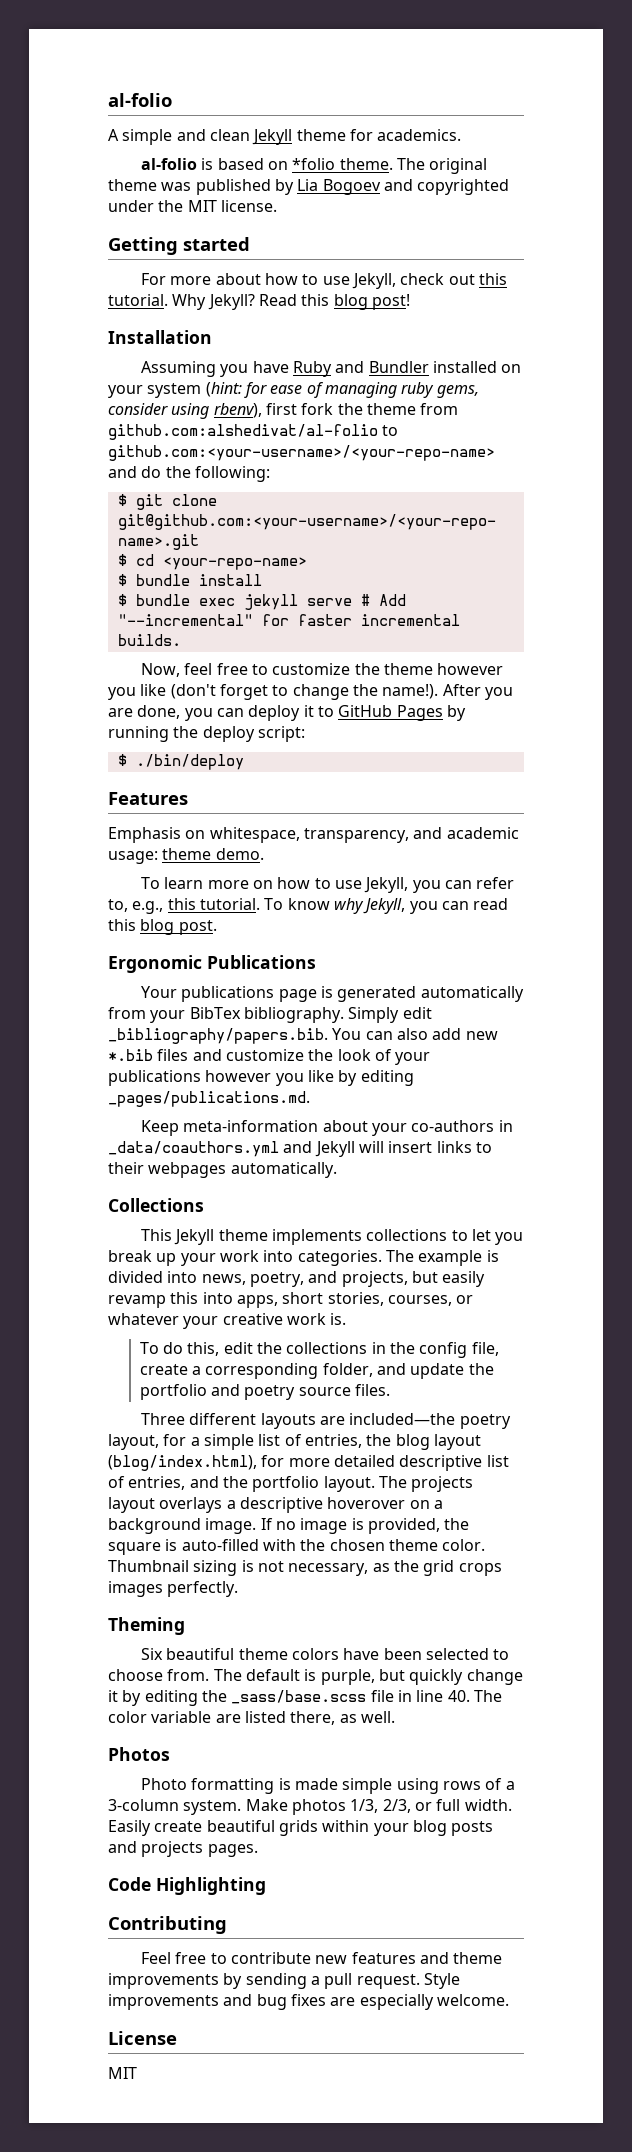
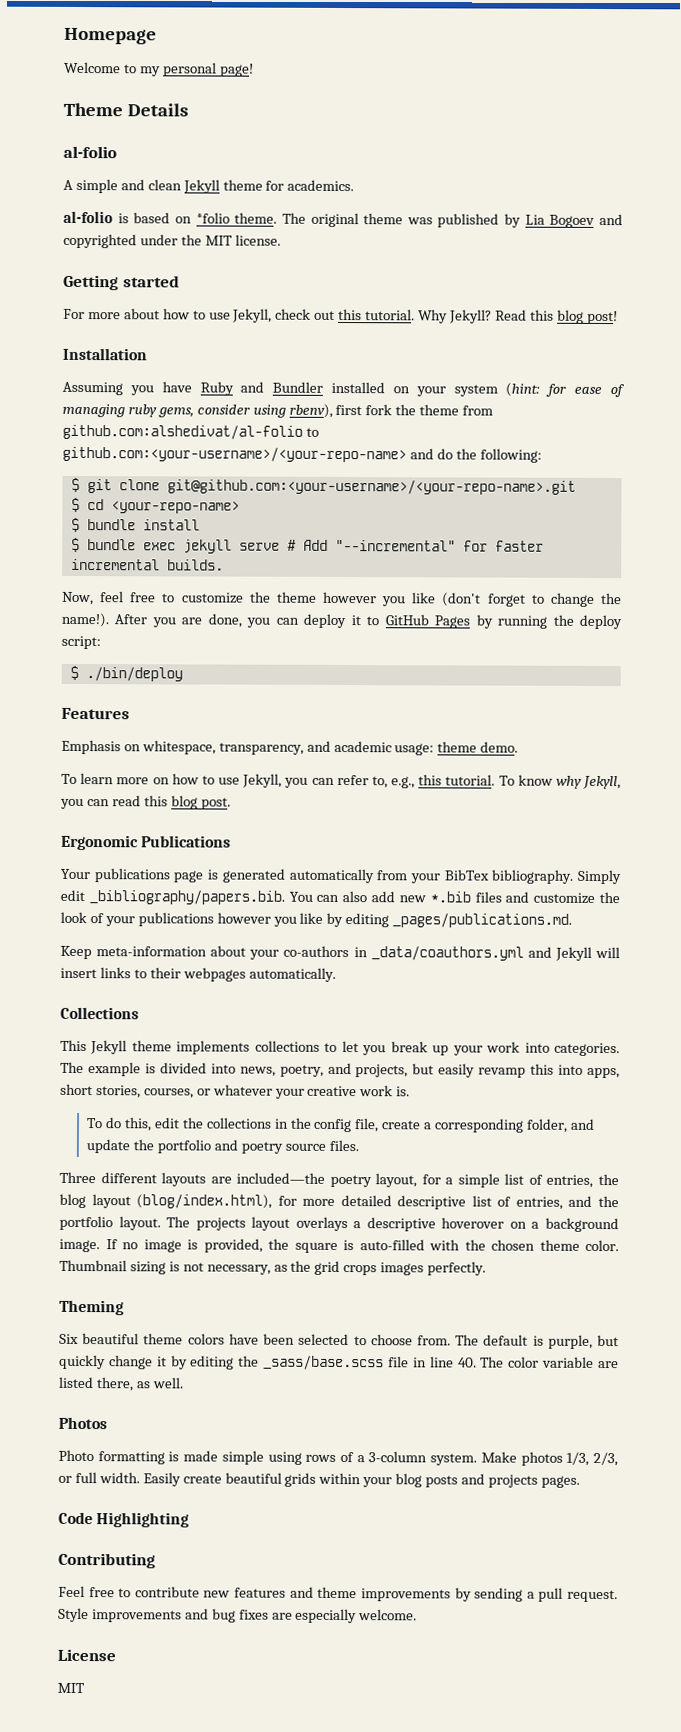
+ Homepage
+ Welcome to my personal page!
+ Theme Details

